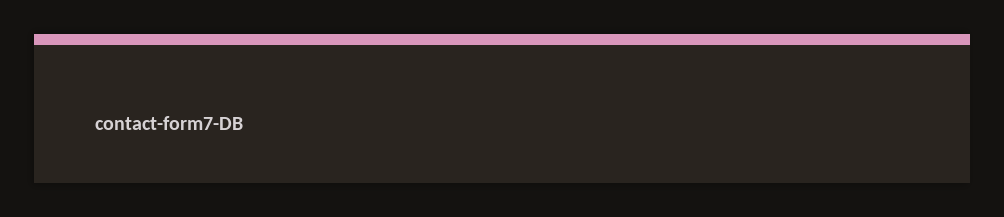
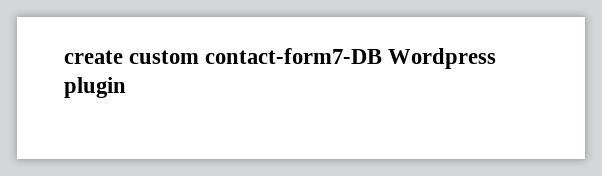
- contact-form7-DB
+ create custom contact-form7-DB Wordpress plugin

